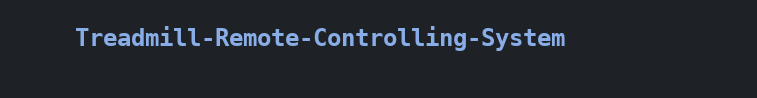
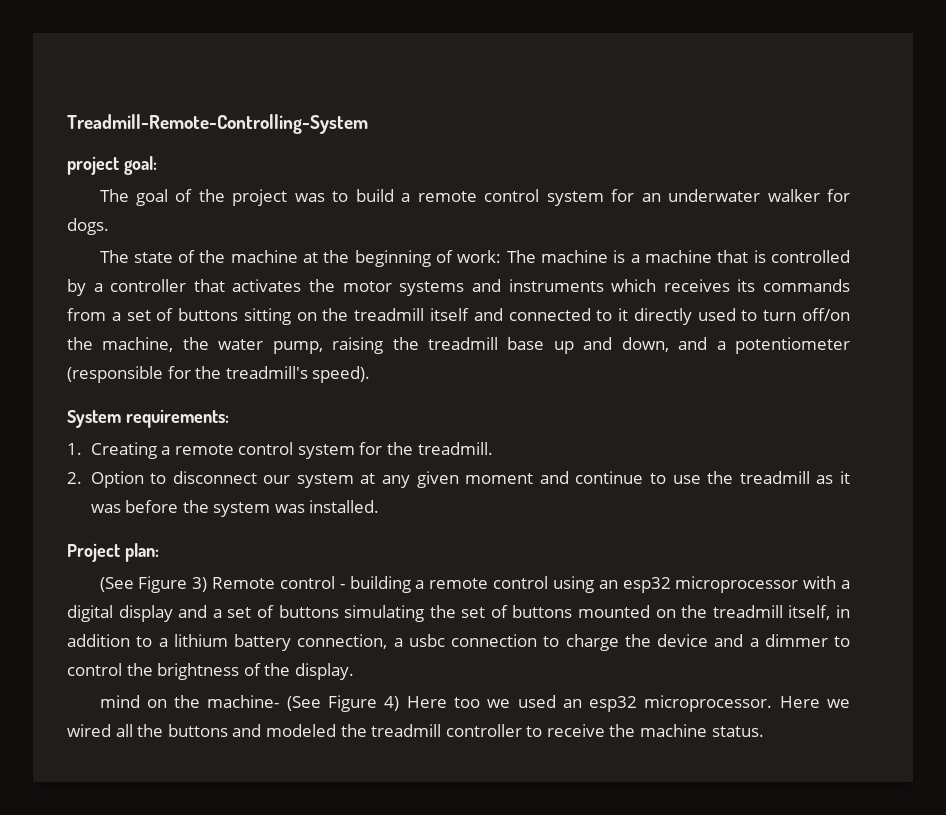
+ project goal:
+ The goal of the project was to build a remote control system for an underwater walker for dogs.
+ The state of the machine at the beginning of work: The machine is a machine that is controlled by a controller that activates the motor systems and instruments which receives its commands from a set of buttons sitting on the treadmill itself and connected to it directly used to turn off/on the machine, the water pump, raising the treadmill base up and down, and a potentiometer (responsible for the treadmill's speed).
+ System requirements:
+ 1. Creating a remote control system for the treadmill.
+ 2. Option to disconnect our system at any given moment and continue to use the treadmill as it was before the system was installed.
+ Project plan:
+ (See Figure 3) Remote control - building a remote control using an esp32 microprocessor with a digital display and a set of buttons simulating the set of buttons mounted on the treadmill itself, in addition to a lithium battery connection, a usbc connection to charge the device and a dimmer to control the brightness of the display.
+ mind on the machine- (See Figure 4) Here too we used an esp32 microprocessor. Here we wired all the buttons and modeled the treadmill controller to receive the machine status.

